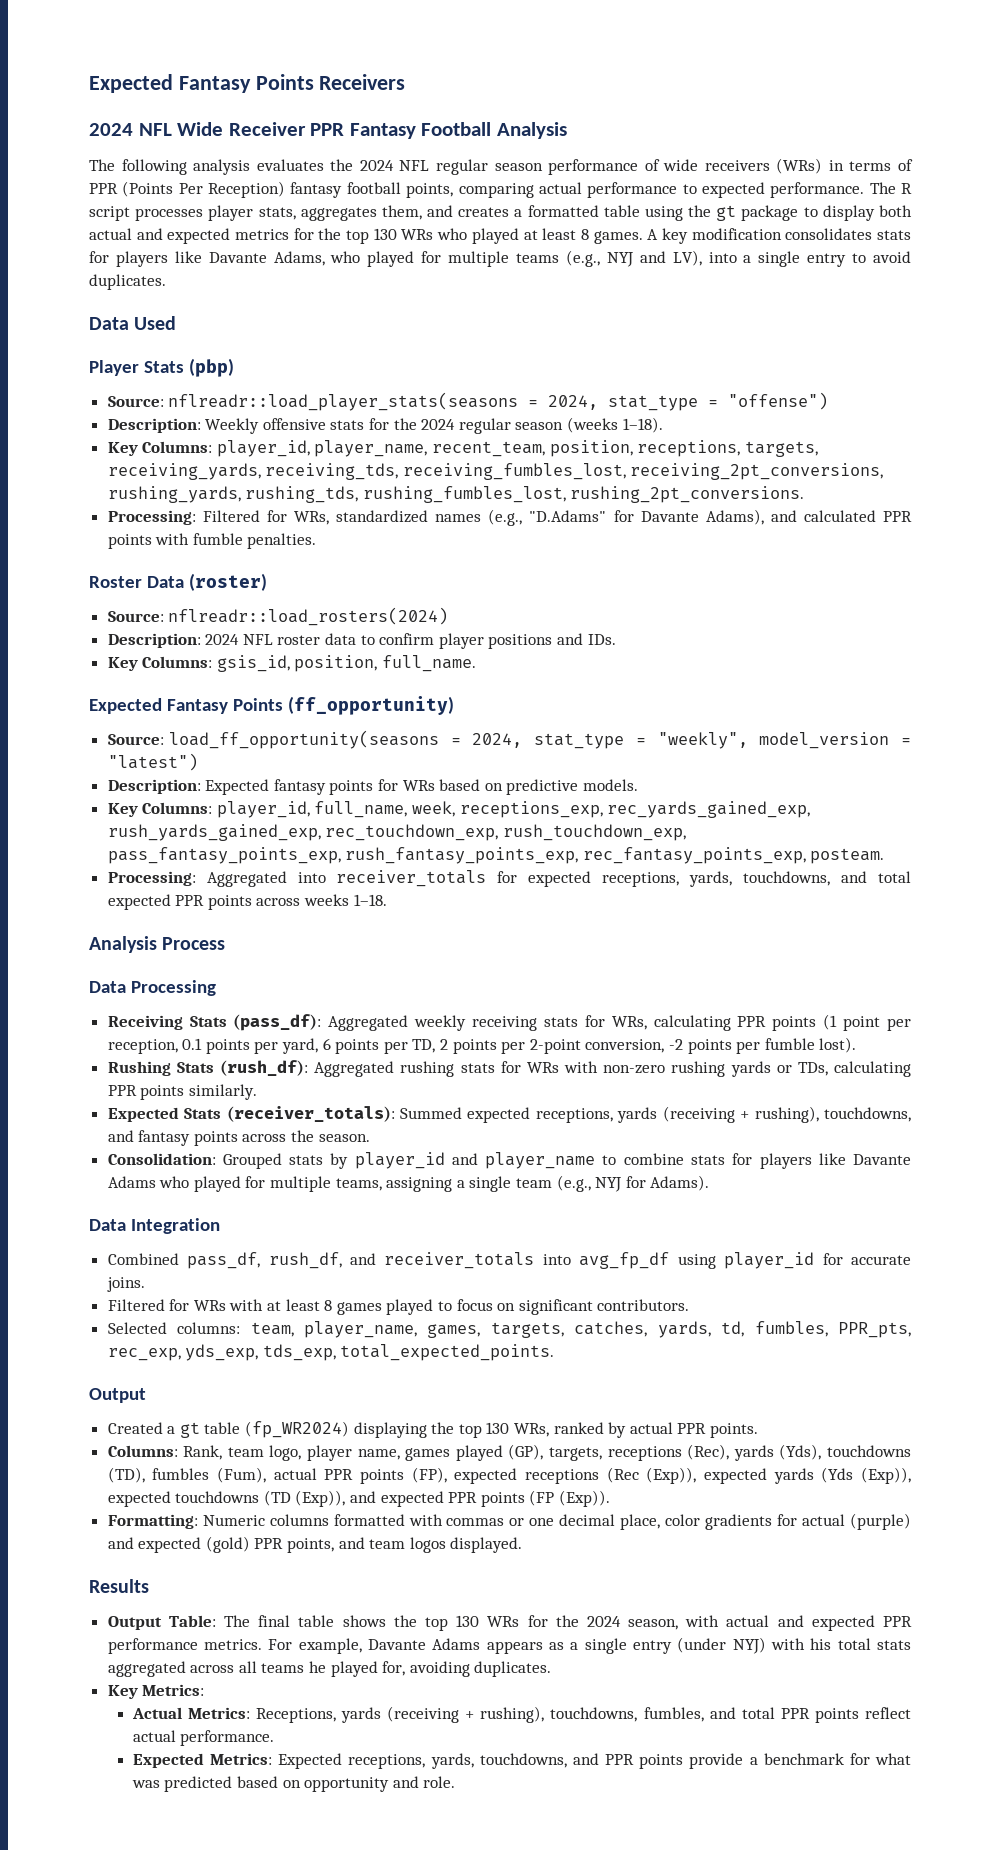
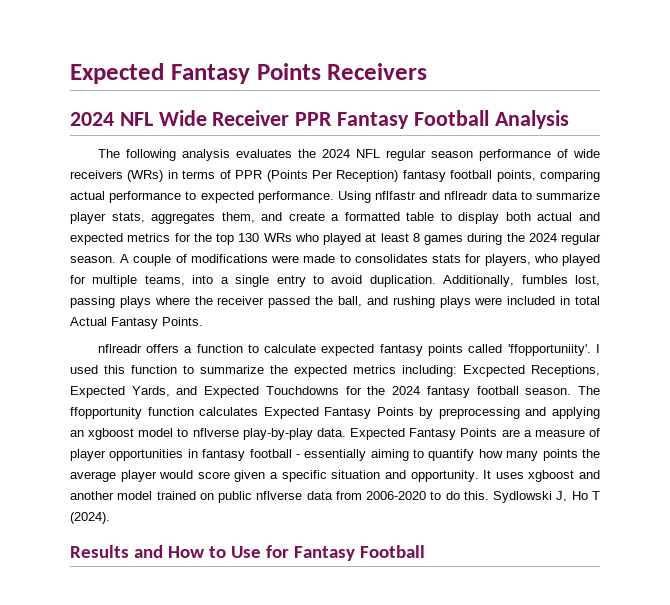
- The R script processes player stats, aggregates them, and creates a formatted table using the gt package to display both actual and expected metrics for the top 130 WRs who played at least 8 games. A key modification consolidates stats for players like Davante Adams, who played for multiple teams (e.g., NYJ and LV), into a single entry to avoid duplicates.
- Data Used
- Player Stats (pbp)
- Source: nflreadr::load_player_stats(seasons = 2024, stat_type = "offense")
- Description: Weekly offensive stats for the 2024 regular season (weeks 1–18).
- Key Columns: player_id, player_name, recent_team, position, receptions, targets, receiving_yards, receiving_tds, receiving_fumbles_lost, receiving_2pt_conversions, rushing_yards, rushing_tds, rushing_fumbles_lost, rushing_2pt_conversions.
- Processing: Filtered for WRs, standardized names (e.g., "D.Adams" for Davante Adams), and calculated PPR points with fumble penalties.
- Roster Data (roster)
- Source: nflreadr::load_rosters(2024)
- Description: 2024 NFL roster data to confirm player positions and IDs.
- Key Columns: gsis_id, position, full_name.
- Expected Fantasy Points (ff_opportunity)
- Source: load_ff_opportunity(seasons = 2024, stat_type = "weekly", model_version = "latest")
- Description: Expected fantasy points for WRs based on predictive models.
- Key Columns: player_id, full_name, week, receptions_exp, rec_yards_gained_exp, rush_yards_gained_exp, rec_touchdown_exp, rush_touchdown_exp, pass_fantasy_points_exp, rush_fantasy_points_exp, rec_fantasy_points_exp, posteam.
- Processing: Aggregated into receiver_totals for expected receptions, yards, touchdowns, and total expected PPR points across weeks 1–18.
- Analysis Process
- Data Processing
- Receiving Stats (pass_df): Aggregated weekly receiving stats for WRs, calculating PPR points (1 point per reception, 0.1 points per yard, 6 points per TD, 2 points per 2-point conversion, -2 points per fumble lost).
- Rushing Stats (rush_df): Aggregated rushing stats for WRs with non-zero rushing yards or TDs, calculating PPR points similarly.
- Expected Stats (receiver_totals): Summed expected receptions, yards (receiving + rushing), touchdowns, and fantasy points across the season.
- Consolidation: Grouped stats by player_id and player_name to combine stats for players like Davante Adams who played for multiple teams, assigning a single team (e.g., NYJ for Adams).
- Data Integration
- Combined pass_df, rush_df, and receiver_totals into avg_fp_df using player_id for accurate joins.
- Filtered for WRs with at least 8 games played to focus on significant contributors.
- Selected columns: team, player_name, games, targets, catches, yards, td, fumbles, PPR_pts, rec_exp, yds_exp, tds_exp, total_expected_points.
- Output
- Created a gt table (fp_WR2024) displaying the top 130 WRs, ranked by actual PPR points.
- Columns: Rank, team logo, player name, games played (GP), targets, receptions (Rec), yards (Yds), touchdowns (TD), fumbles (Fum), actual PPR points (FP), expected receptions (Rec (Exp)), expected yards (Yds (Exp)), expected touchdowns (TD (Exp)), and expected PPR points (FP (Exp)).
- Formatting: Numeric columns formatted with commas or one decimal place, color gradients for actual (purple) and expected (gold) PPR points, and team logos displayed.
- Results
- Output Table: The final table shows the top 130 WRs for the 2024 season, with actual and expected PPR performance metrics. For example, Davante Adams appears as a single entry (under NYJ) with his total stats aggregated across all teams he played for, avoiding duplicates.
- Key Metrics:
- Actual Metrics: Receptions, yards (receiving + rushing), touchdowns, fumbles, and total PPR points reflect actual performance.
- Expected Metrics: Expected receptions, yards, touchdowns, and PPR points provide a benchmark for what was predicted based on opportunity and role.
+ Using nflfastr and nflreadr data to summarize player stats, aggregates them, and create a formatted table to display both actual and expected metrics for the top 130 WRs who played at least 8 games during the 2024 regular season. A couple of modifications were made to consolidates stats for players, who played for multiple teams, into a single entry to avoid duplication. Additionally, fumbles lost, passing plays where the receiver passed the ball, and rushing plays were included in total Actual Fantasy Points.
+ nflreadr offers a function to calculate expected fantasy points called 'ffopportuniity'. I used this function to summarize the expected metrics including: Excpected Receptions, Expected Yards, and Expected Touchdowns for the 2024 fantasy football season. The ffopportunity function calculates Expected Fantasy Points by preprocessing and applying an xgboost model to nflverse play-by-play data. Expected Fantasy Points are a measure of player opportunities in fantasy football - essentially aiming to quantify how many points the average player would score given a specific situation and opportunity. It uses xgboost and another model trained on public nflverse data from 2006-2020 to do this. Sydlowski J, Ho T (2024).
+ Results and How to Use for Fantasy Football

